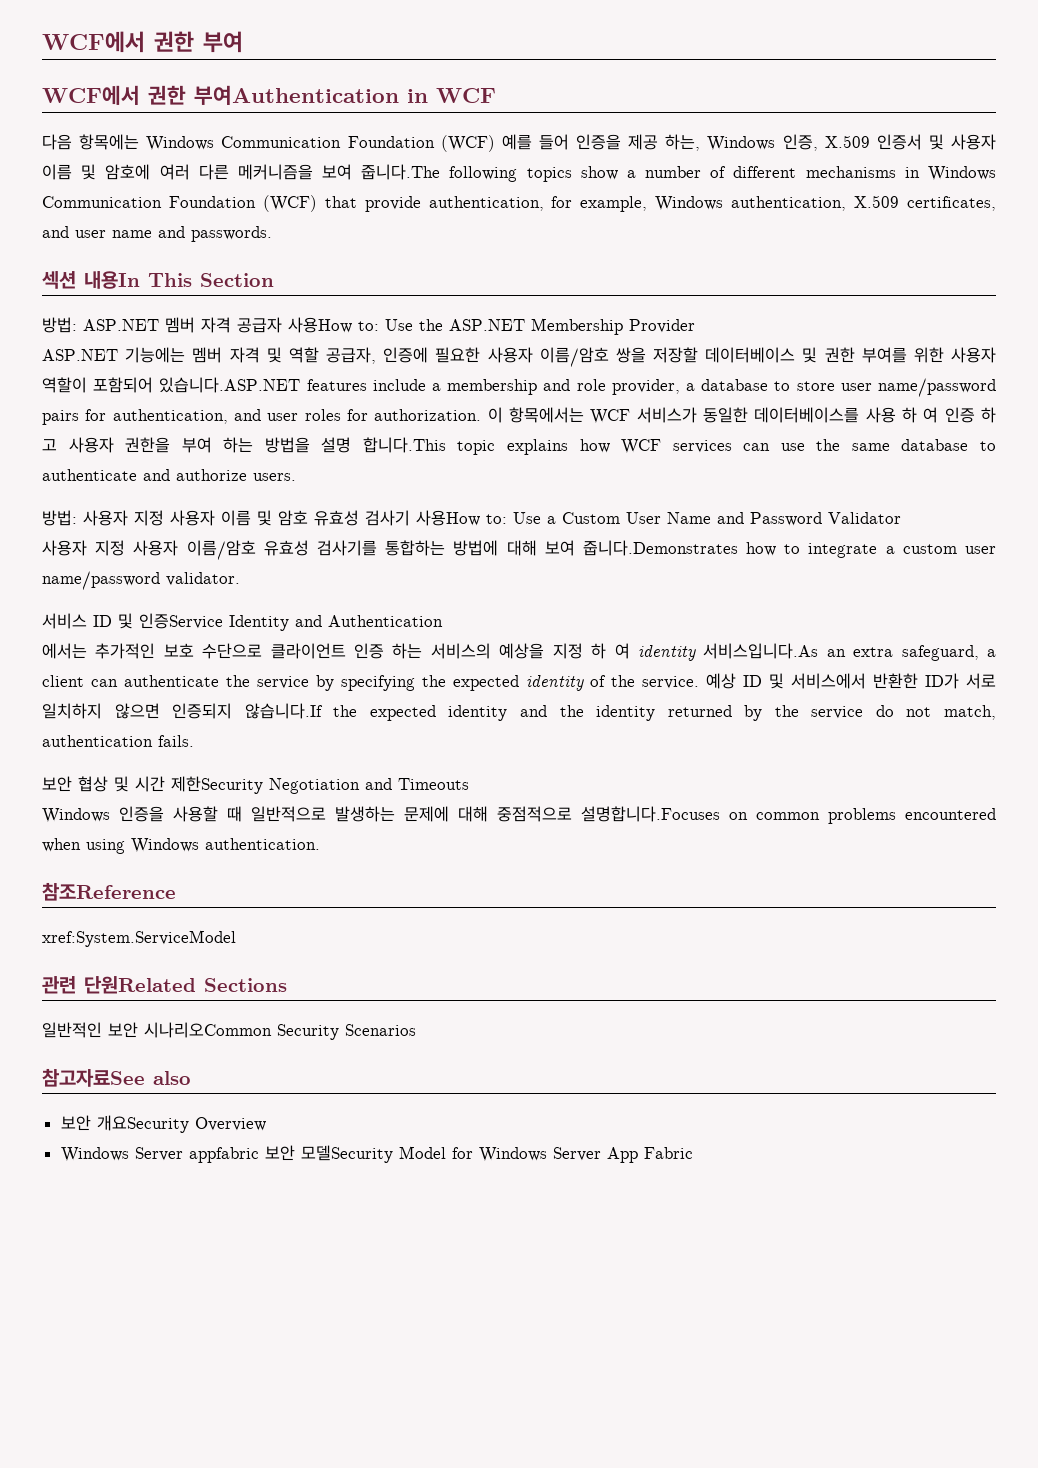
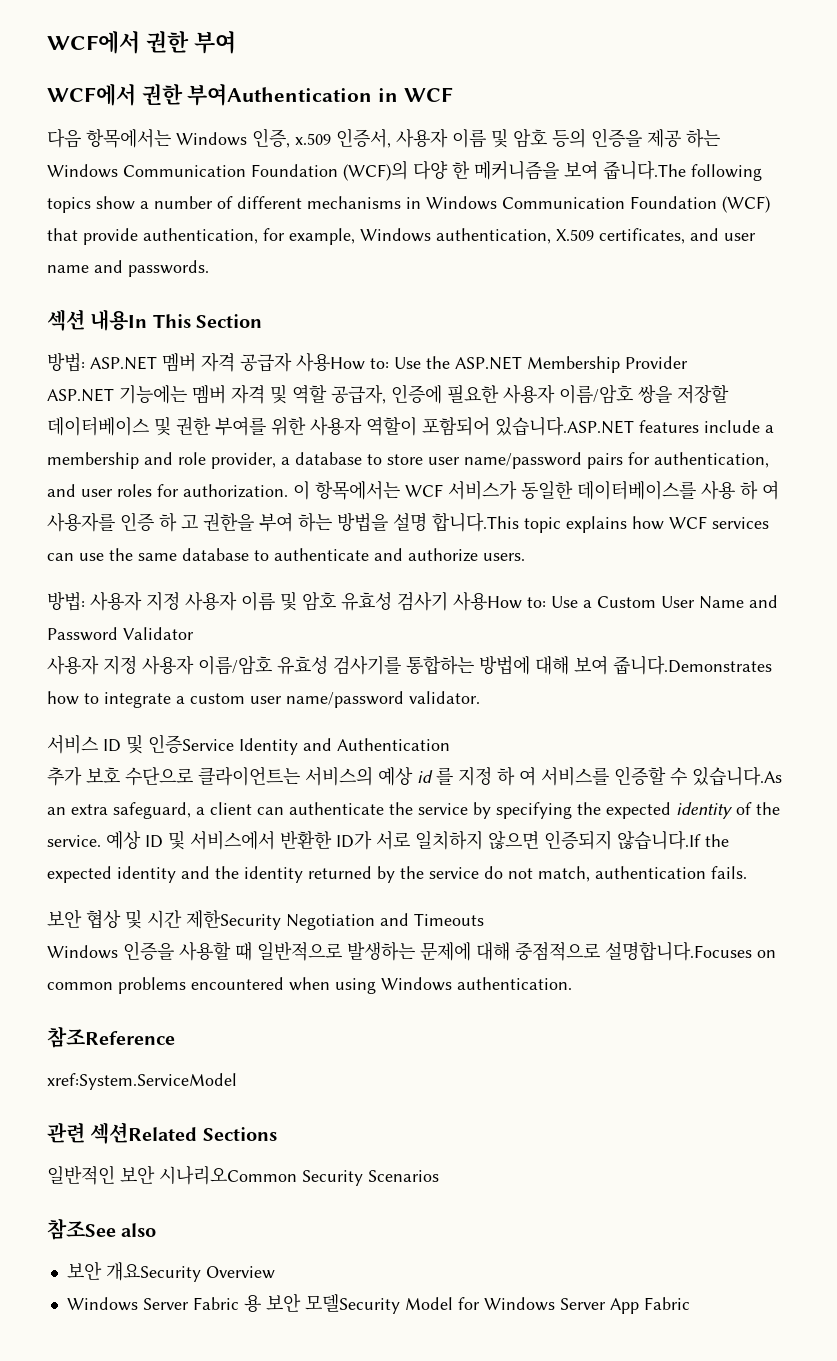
- 다음 항목에는 Windows Communication Foundation (WCF) 예를 들어 인증을 제공 하는, Windows 인증, X.509 인증서 및 사용자 이름 및 암호에 여러 다른 메커니즘을 보여 줍니다.The following topics show a number of different mechanisms in Windows Communication Foundation (WCF) that provide authentication, for example, Windows authentication, X.509 certificates, and user name and passwords.
+ 다음 항목에서는 Windows 인증, x.509 인증서, 사용자 이름 및 암호 등의 인증을 제공 하는 Windows Communication Foundation (WCF)의 다양 한 메커니즘을 보여 줍니다.The following topics show a number of different mechanisms in Windows Communication Foundation (WCF) that provide authentication, for example, Windows authentication, X.509 certificates, and user name and passwords.
- 이 항목에서는 WCF 서비스가 동일한 데이터베이스를 사용 하 여 인증 하 고 사용자 권한을 부여 하는 방법을 설명 합니다.This topic explains how WCF services can use the same database to authenticate and authorize users.
+ 이 항목에서는 WCF 서비스가 동일한 데이터베이스를 사용 하 여 사용자를 인증 하 고 권한을 부여 하는 방법을 설명 합니다.This topic explains how WCF services can use the same database to authenticate and authorize users.
- 에서는 추가적인 보호 수단으로 클라이언트 인증 하는 서비스의 예상을 지정 하 여 identity 서비스입니다.As an extra safeguard, a client can authenticate the service by specifying the expected identity of the service.
+ 추가 보호 수단으로 클라이언트는 서비스의 예상 id 를 지정 하 여 서비스를 인증할 수 있습니다.As an extra safeguard, a client can authenticate the service by specifying the expected identity of the service.
- 관련 단원Related Sections
+ 관련 섹션Related Sections
- 참고자료See also
+ 참조See also
- Windows Server appfabric 보안 모델Security Model for Windows Server App Fabric
+ Windows Server Fabric 용 보안 모델Security Model for Windows Server App Fabric

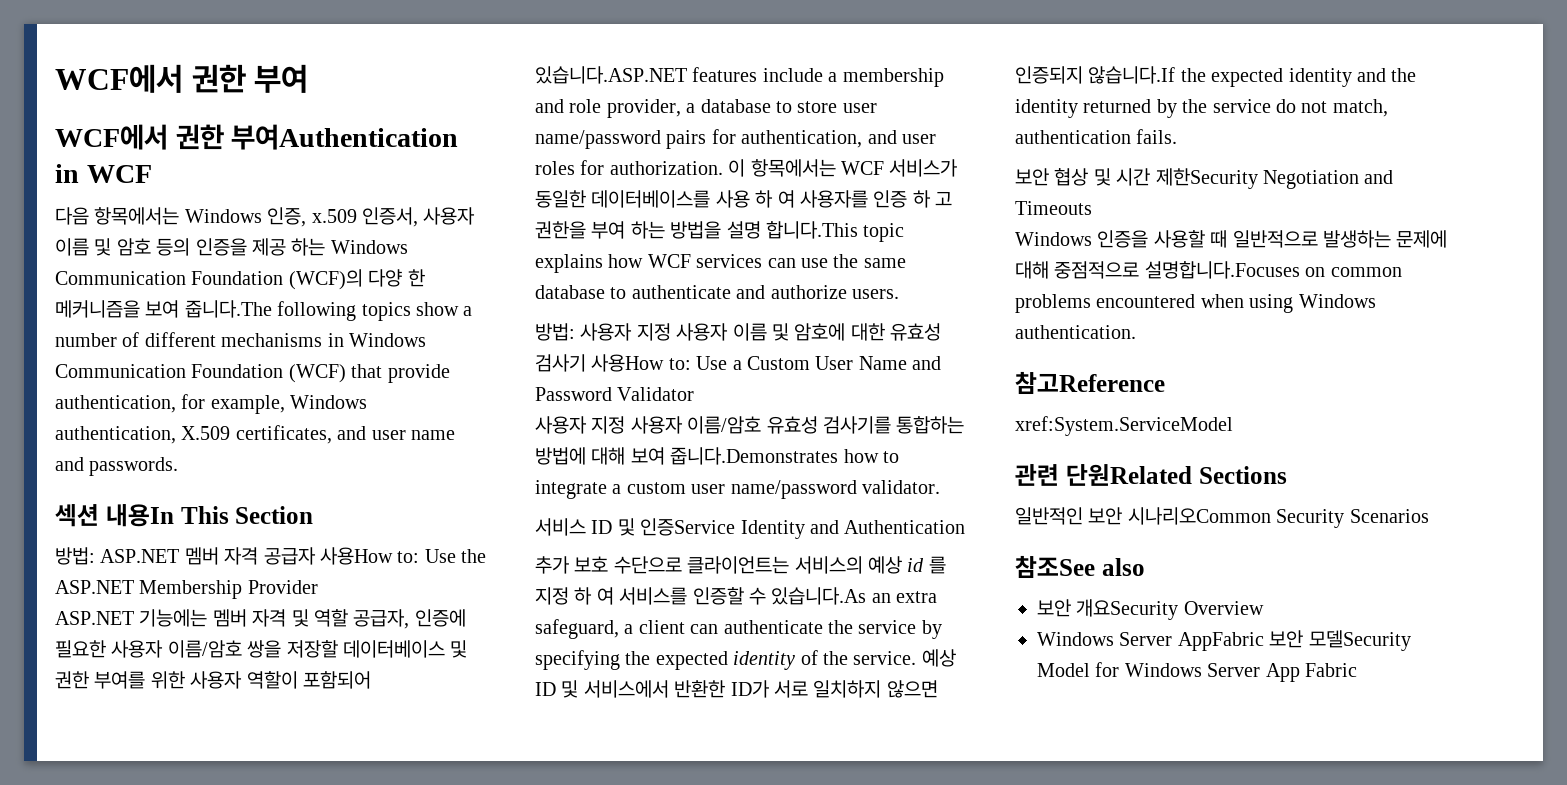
- 방법: 사용자 지정 사용자 이름 및 암호 유효성 검사기 사용How to: Use a Custom User Name and Password Validator
+ 방법: 사용자 지정 사용자 이름 및 암호에 대한 유효성 검사기 사용How to: Use a Custom User Name and Password Validator
- 참조Reference
+ 참고Reference
- 관련 섹션Related Sections
+ 관련 단원Related Sections
- Windows Server Fabric 용 보안 모델Security Model for Windows Server App Fabric
+ Windows Server AppFabric 보안 모델Security Model for Windows Server App Fabric

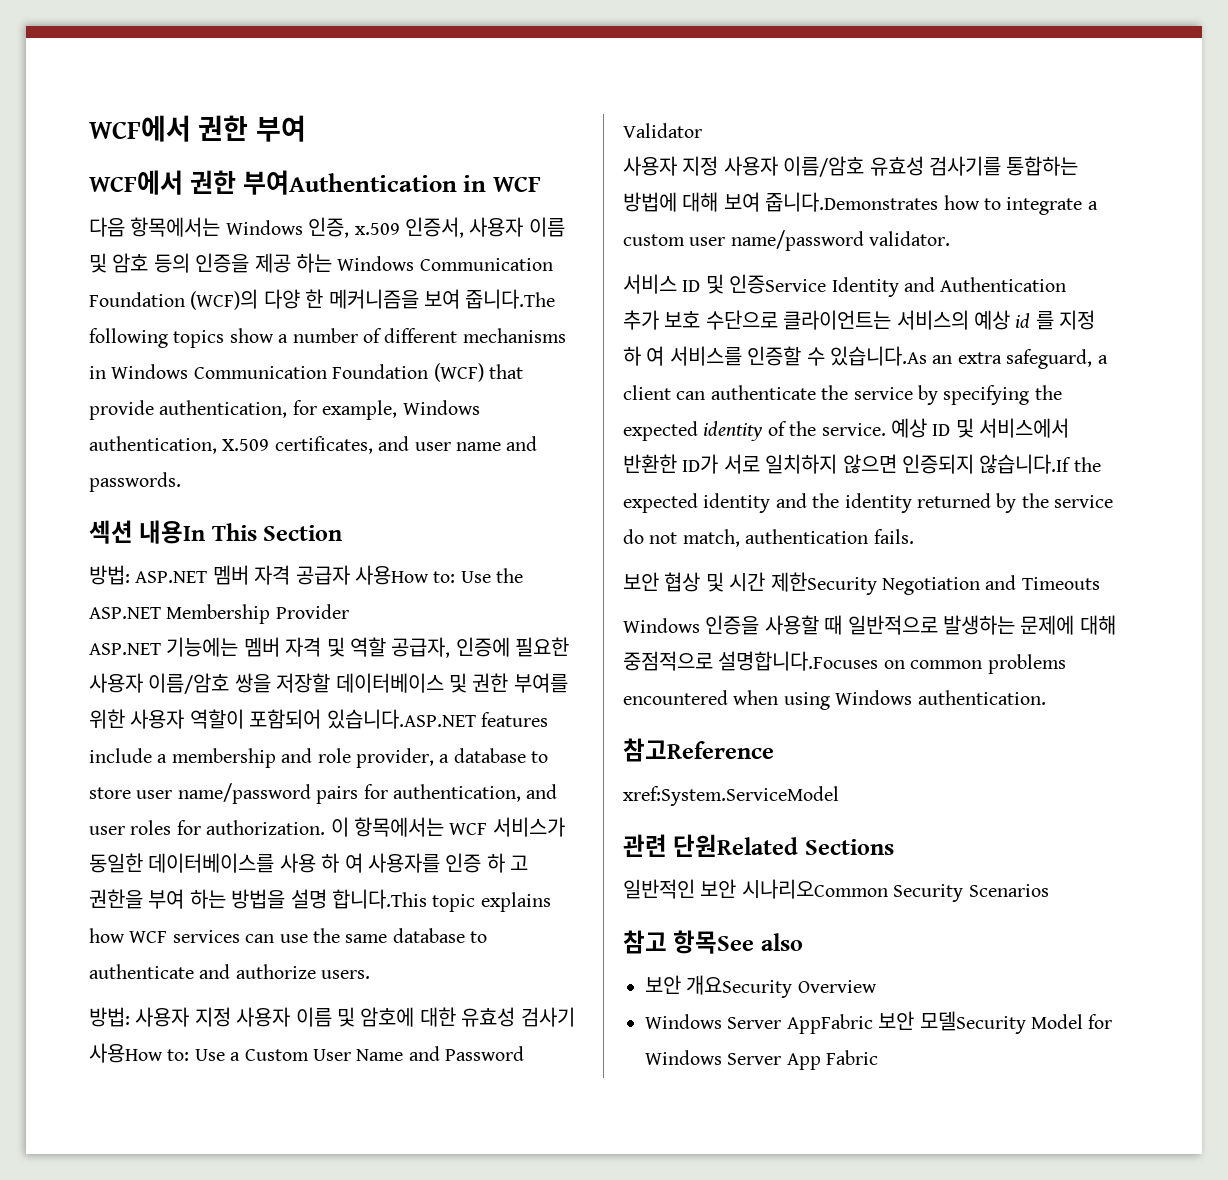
- 참조See also
+ 참고 항목See also

